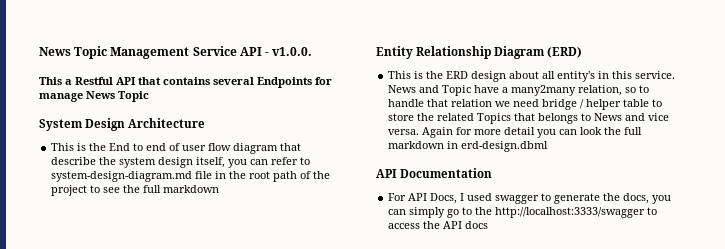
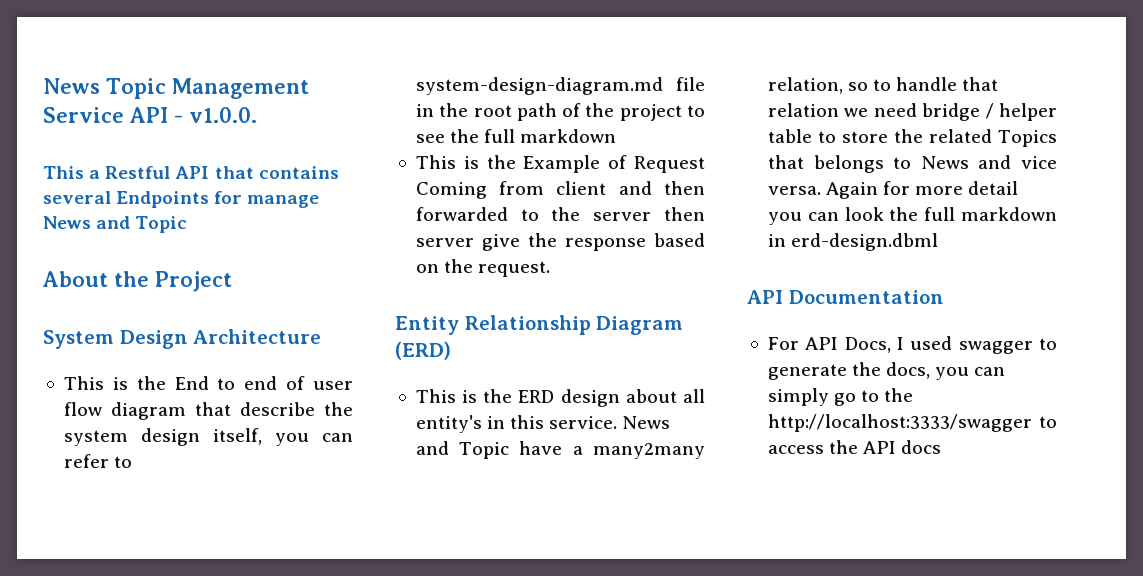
- This a Restful API that contains several Endpoints for manage News Topic
+ This a Restful API that contains several Endpoints for manage News and Topic
+ About the Project
+ This is the Example of Request Coming from client and then forwarded to the server then server give the response based on the request.

